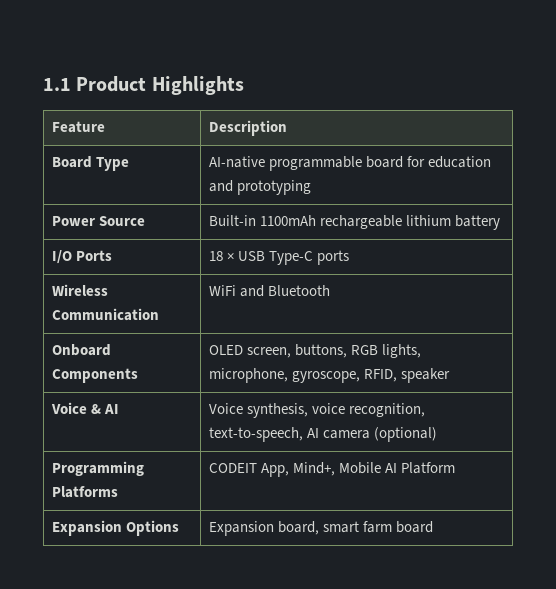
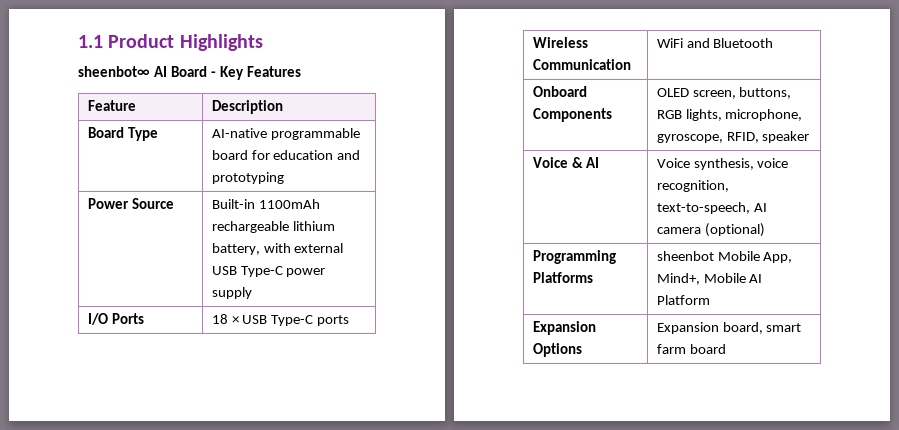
+ sheenbot∞ AI Board - Key Features
- Power Source | Built-in 1100mAh rechargeable lithium battery
+ Power Source | Built-in 1100mAh rechargeable lithium battery, with external USB Type-C power supply
- Programming Platforms | CODEIT App, Mind+, Mobile AI Platform
+ Programming Platforms | sheenbot Mobile App, Mind+, Mobile AI Platform

